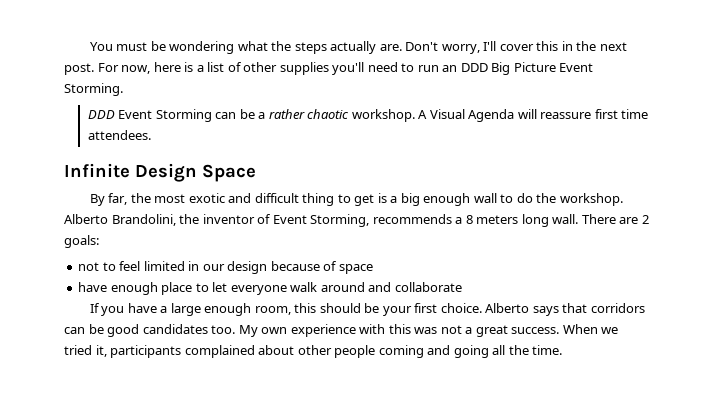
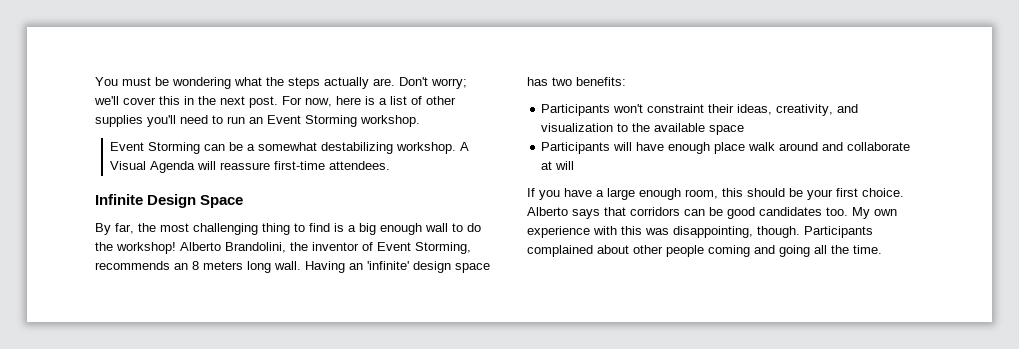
- Don't worry, I'll cover this in the next post.
+ Don't worry; we'll cover this in the next post.
- For now, here is a list of other supplies you'll need to run an DDD Big Picture Event Storming.
- DDD Event Storming can be a rather chaotic workshop.
+ For now, here is a list of other supplies you'll need to run an Event Storming workshop.
+ Event Storming can be a somewhat destabilizing workshop.
- A Visual Agenda will reassure first time attendees.
+ A Visual Agenda will reassure first-time attendees.
- By far, the most exotic and difficult thing to get is a big enough wall to do the workshop.
+ By far, the most challenging thing to find is a big enough wall to do the workshop!
- Alberto Brandolini, the inventor of Event Storming, recommends a 8 meters long wall.
+ Alberto Brandolini, the inventor of Event Storming, recommends an 8 meters long wall.
- There are 2 goals:
- not to feel limited in our design because of space
+ Having an 'infinite' design space has two benefits:
+ Participants won't constraint their ideas, creativity, and visualization to the available space
- have enough place to let everyone walk around and collaborate
+ Participants will have enough place walk around and collaborate at will
- My own experience with this was not a great success. When we tried it, participants complained about other people coming and going all the time.
+ My own experience with this was disappointing, though. Participants complained about other people coming and going all the time.

